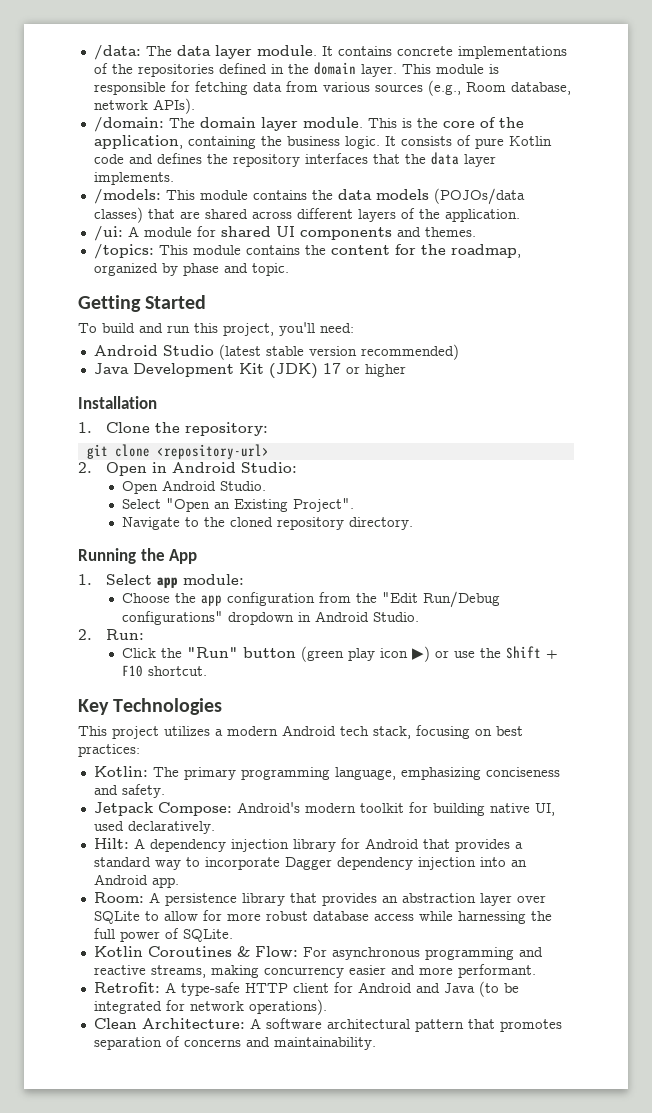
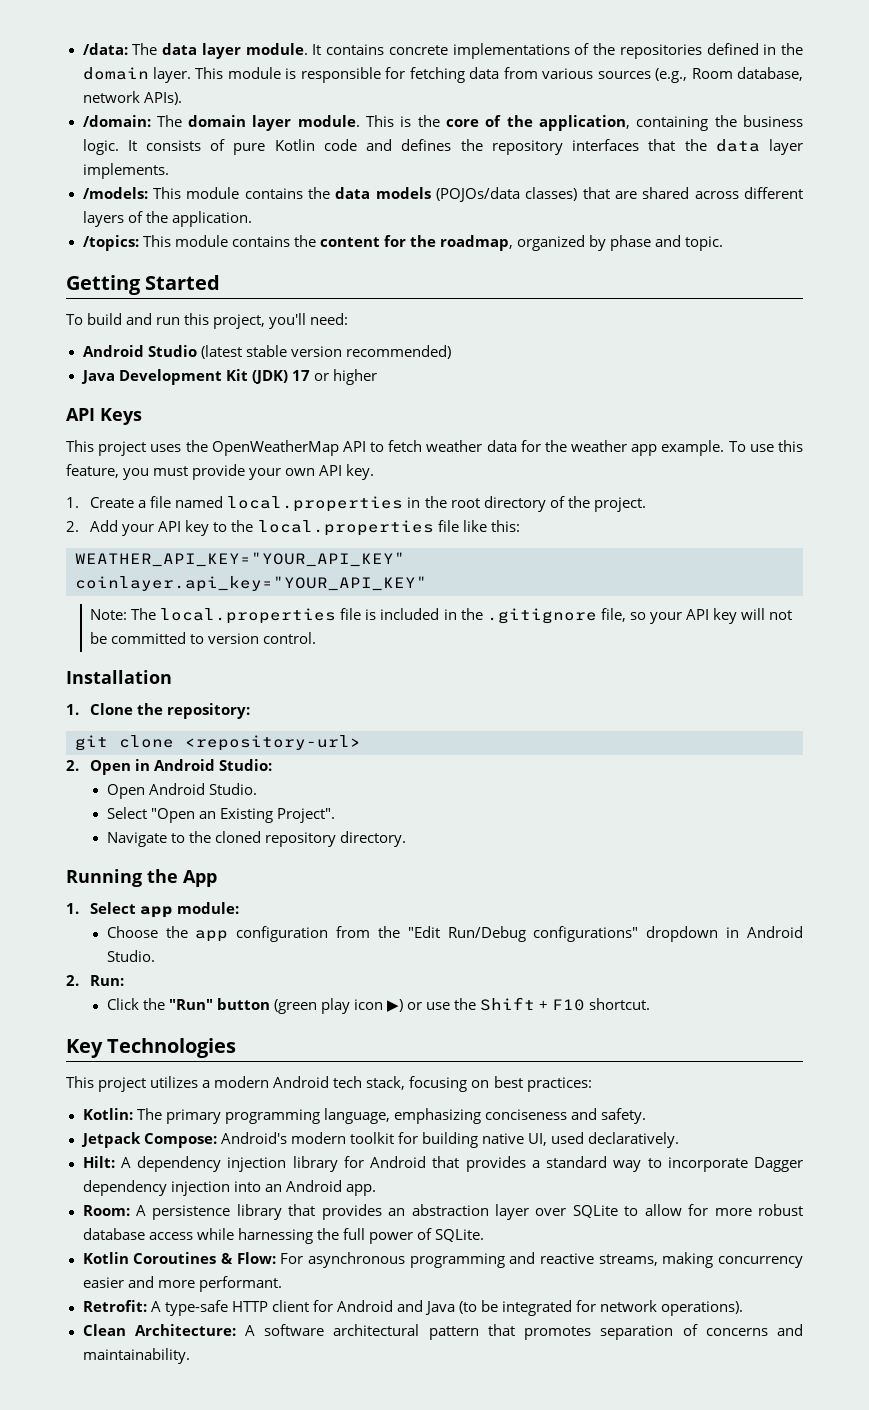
- /ui: A module for shared UI components and themes.
+ API Keys
+ This project uses the OpenWeatherMap API to fetch weather data for the weather app example. To use this feature, you must provide your own API key.
+ 1. Create a file named local.properties in the root directory of the project.
+ 2. Add your API key to the local.properties file like this:
+ WEATHER_API_KEY="YOUR_API_KEY"
+ coinlayer.api_key="YOUR_API_KEY"
+ Note: The local.properties file is included in the .gitignore file, so your API key will not be committed to version control.

